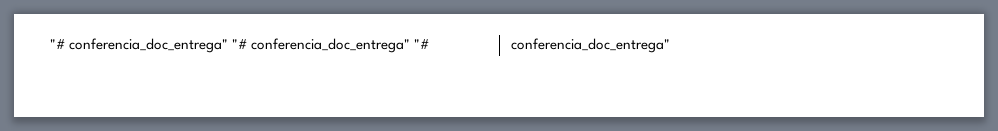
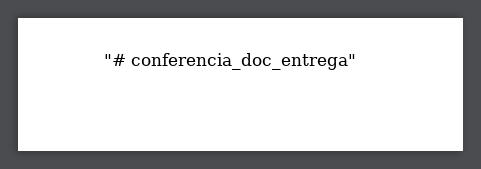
- "# conferencia_doc_entrega" "# conferencia_doc_entrega" "# conferencia_doc_entrega"
+ "# conferencia_doc_entrega"

